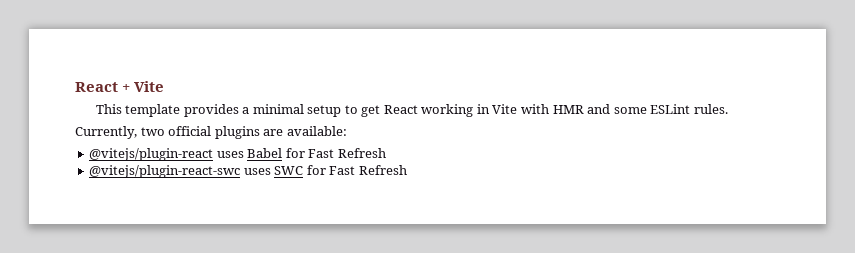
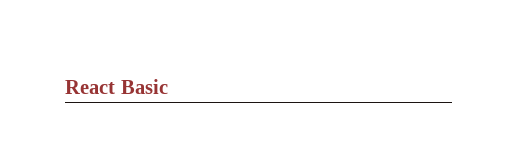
- React + Vite
- This template provides a minimal setup to get React working in Vite with HMR and some ESLint rules.
- Currently, two official plugins are available:
- @vitejs/plugin-react uses Babel for Fast Refresh
- @vitejs/plugin-react-swc uses SWC for Fast Refresh
+ React Basic

